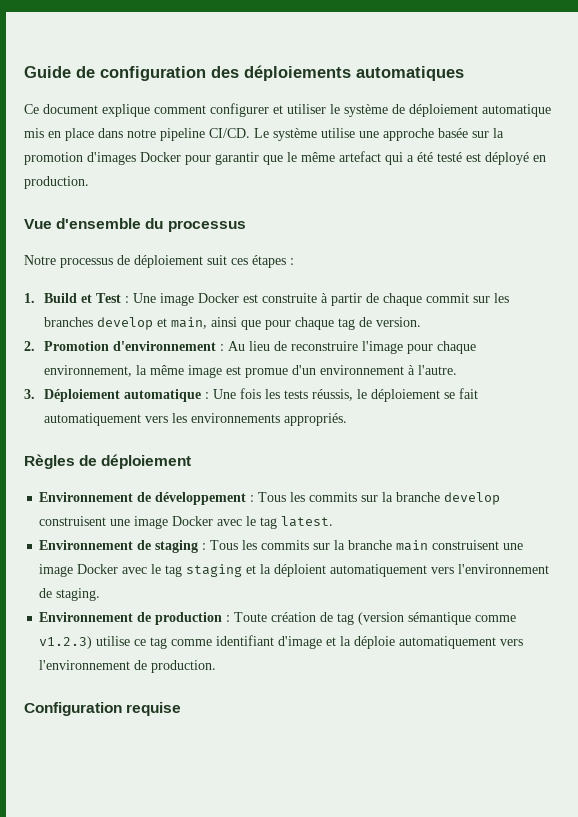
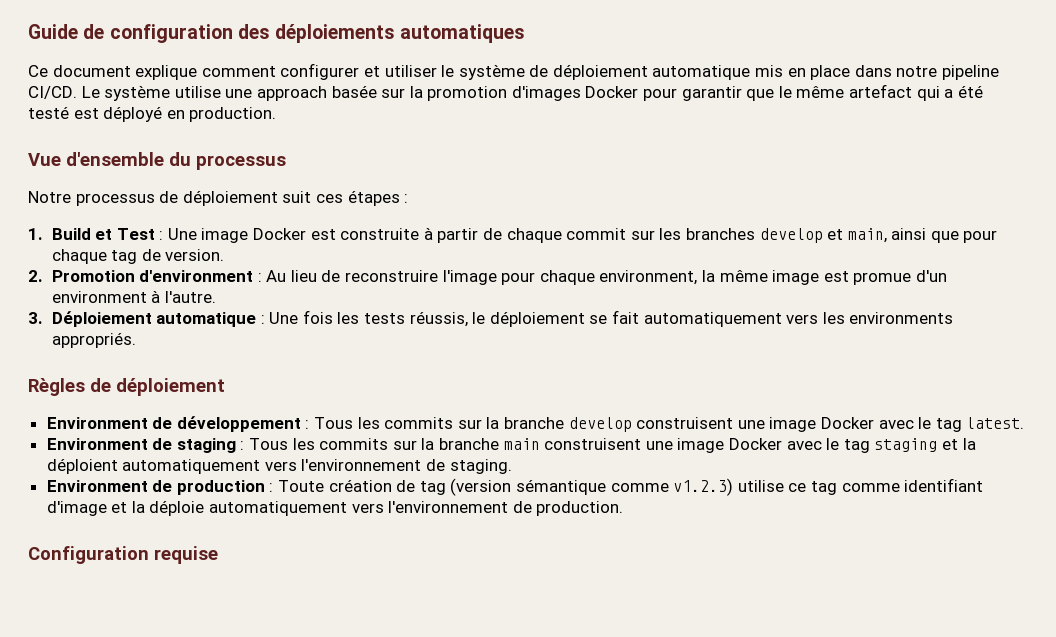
- Le système utilise une approche basée sur la promotion d'images Docker pour garantir que le même artefact qui a été testé est déployé en production.
+ Le système utilise une approach basée sur la promotion d'images Docker pour garantir que le même artefact qui a été testé est déployé en production.
- 2. Promotion d'environnement : Au lieu de reconstruire l'image pour chaque environnement, la même image est promue d'un environnement à l'autre.
+ 2. Promotion d'environment : Au lieu de reconstruire l'image pour chaque environment, la même image est promue d'un environment à l'autre.
- 3. Déploiement automatique : Une fois les tests réussis, le déploiement se fait automatiquement vers les environnements appropriés.
+ 3. Déploiement automatique : Une fois les tests réussis, le déploiement se fait automatiquement vers les environments appropriés.
- Environnement de développement : Tous les commits sur la branche develop construisent une image Docker avec le tag latest.
+ Environment de développement : Tous les commits sur la branche develop construisent une image Docker avec le tag latest.
- Environnement de staging : Tous les commits sur la branche main construisent une image Docker avec le tag staging et la déploient automatiquement vers l'environnement de staging.
+ Environment de staging : Tous les commits sur la branche main construisent une image Docker avec le tag staging et la déploient automatiquement vers l'environnement de staging.
- Environnement de production : Toute création de tag (version sémantique comme v1.2.3) utilise ce tag comme identifiant d'image et la déploie automatiquement vers l'environnement de production.
+ Environment de production : Toute création de tag (version sémantique comme v1.2.3) utilise ce tag comme identifiant d'image et la déploie automatiquement vers l'environnement de production.

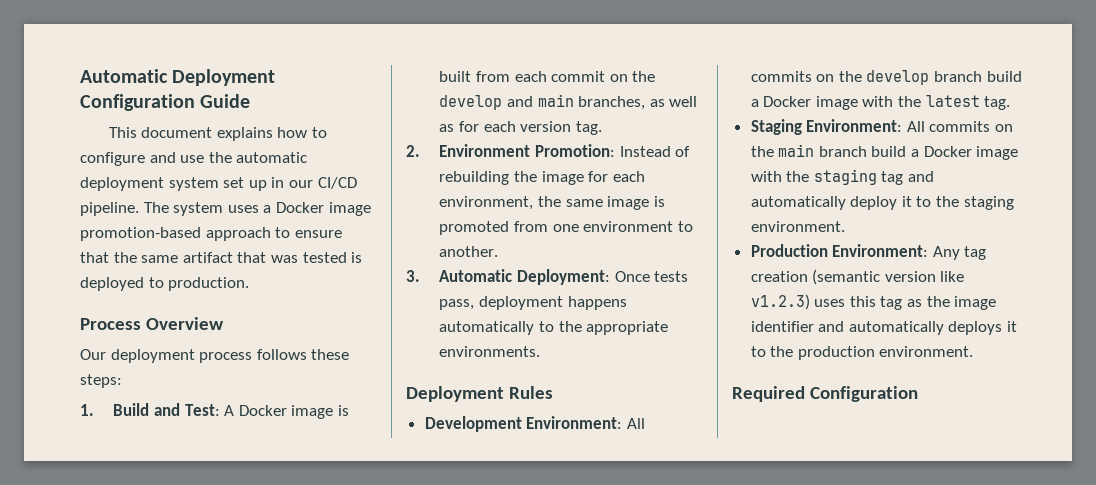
- Guide de configuration des déploiements automatiques
- Ce document explique comment configurer et utiliser le système de déploiement automatique mis en place dans notre pipeline CI/CD. Le système utilise une approach basée sur la promotion d'images Docker pour garantir que le même artefact qui a été testé est déployé en production.
- Vue d'ensemble du processus
- Notre processus de déploiement suit ces étapes :
- 1. Build et Test : Une image Docker est construite à partir de chaque commit sur les branches develop et main, ainsi que pour chaque tag de version.
- 2. Promotion d'environment : Au lieu de reconstruire l'image pour chaque environment, la même image est promue d'un environment à l'autre.
- 3. Déploiement automatique : Une fois les tests réussis, le déploiement se fait automatiquement vers les environments appropriés.
- Règles de déploiement
- Environment de développement : Tous les commits sur la branche develop construisent une image Docker avec le tag latest.
- Environment de staging : Tous les commits sur la branche main construisent une image Docker avec le tag staging et la déploient automatiquement vers l'environnement de staging.
- Environment de production : Toute création de tag (version sémantique comme v1.2.3) utilise ce tag comme identifiant d'image et la déploie automatiquement vers l'environnement de production.
- Configuration requise
+ Automatic Deployment Configuration Guide
+ This document explains how to configure and use the automatic deployment system set up in our CI/CD pipeline. The system uses a Docker image promotion-based approach to ensure that the same artifact that was tested is deployed to production.
+ Process Overview
+ Our deployment process follows these steps:
+ 1. Build and Test: A Docker image is built from each commit on the develop and main branches, as well as for each version tag.
+ 2. Environment Promotion: Instead of rebuilding the image for each environment, the same image is promoted from one environment to another.
+ 3. Automatic Deployment: Once tests pass, deployment happens automatically to the appropriate environments.
+ Deployment Rules
+ Development Environment: All commits on the develop branch build a Docker image with the latest tag.
+ Staging Environment: All commits on the main branch build a Docker image with the staging tag and automatically deploy it to the staging environment.
+ Production Environment: Any tag creation (semantic version like v1.2.3) uses this tag as the image identifier and automatically deploys it to the production environment.
+ Required Configuration

